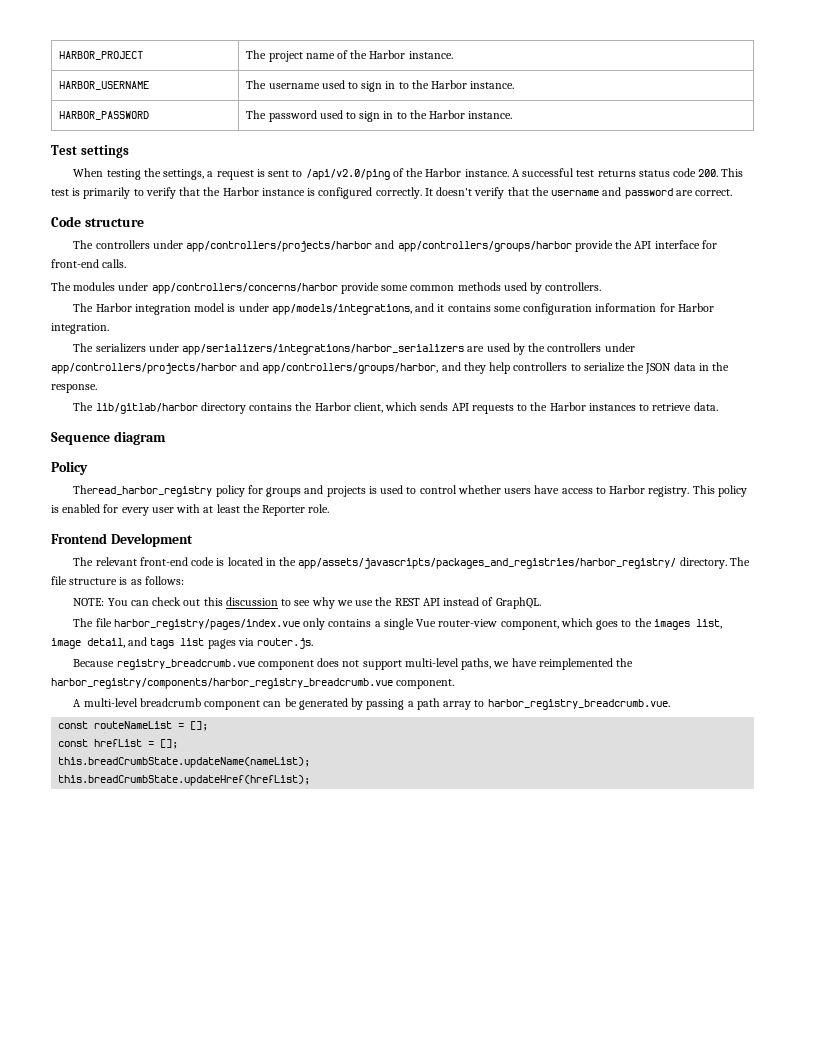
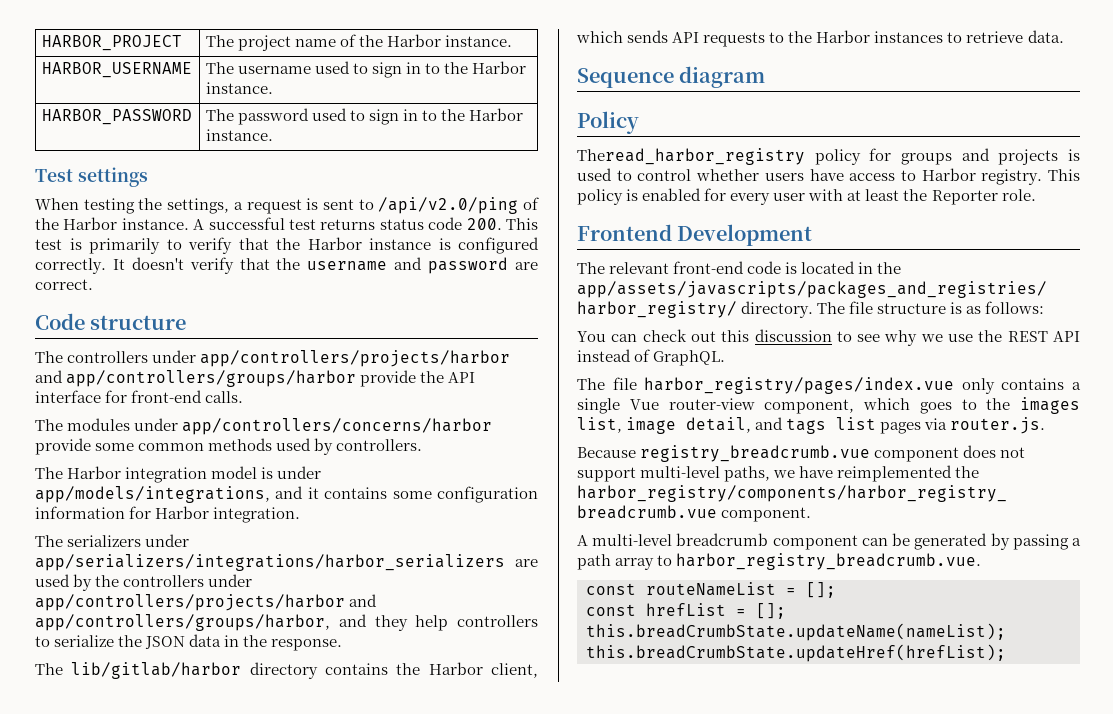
- NOTE: You can check out this discussion to see why we use the REST API instead of GraphQL.
+ You can check out this discussion to see why we use the REST API instead of GraphQL.

